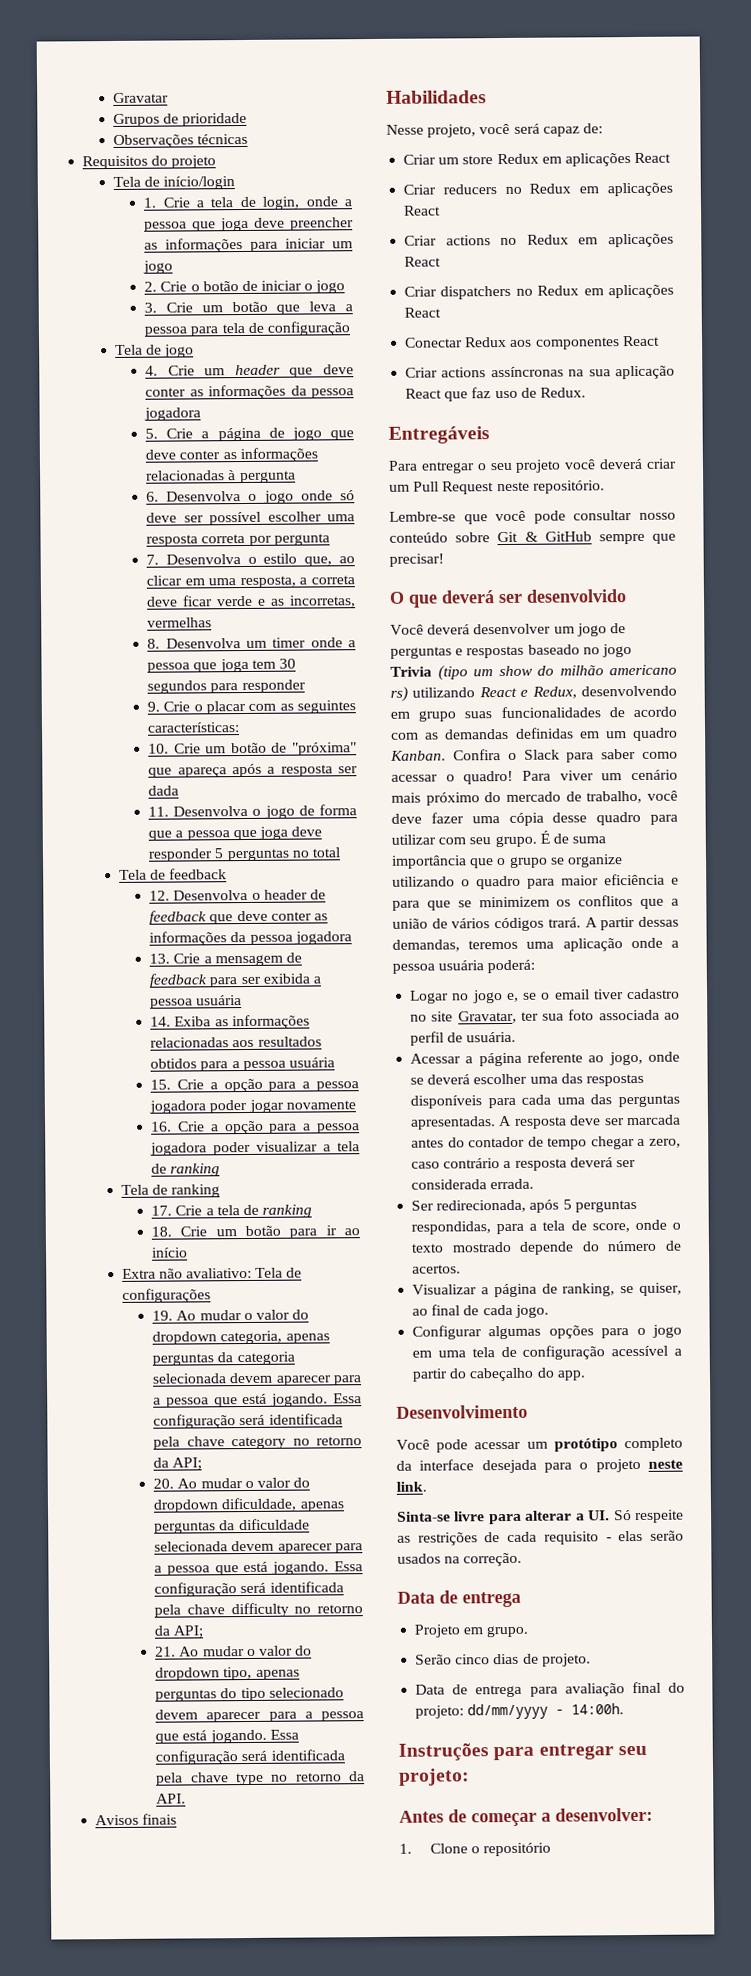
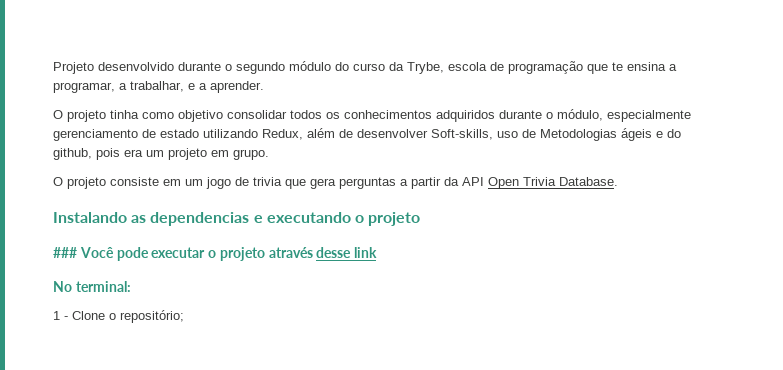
- Gravatar
- Grupos de prioridade
- Observações técnicas
- Requisitos do projeto
- Tela de início/login
- 1. Crie a tela de login, onde a pessoa que joga deve preencher as informações para iniciar um jogo
- 2. Crie o botão de iniciar o jogo
- 3. Crie um botão que leva a pessoa para tela de configuração
- Tela de jogo
- 4. Crie um header que deve conter as informações da pessoa jogadora
- 5. Crie a página de jogo que deve conter as informações relacionadas à pergunta
- 6. Desenvolva o jogo onde só deve ser possível escolher uma resposta correta por pergunta
- 7. Desenvolva o estilo que, ao clicar em uma resposta, a correta deve ficar verde e as incorretas, vermelhas
- 8. Desenvolva um timer onde a pessoa que joga tem 30 segundos para responder
- 9. Crie o placar com as seguintes características:
- 10. Crie um botão de "próxima" que apareça após a resposta ser dada
- 11. Desenvolva o jogo de forma que a pessoa que joga deve responder 5 perguntas no total
- Tela de feedback
- 12. Desenvolva o header de feedback que deve conter as informações da pessoa jogadora
- 13. Crie a mensagem de feedback para ser exibida a pessoa usuária
- 14. Exiba as informações relacionadas aos resultados obtidos para a pessoa usuária
- 15. Crie a opção para a pessoa jogadora poder jogar novamente
- 16. Crie a opção para a pessoa jogadora poder visualizar a tela de ranking
- Tela de ranking
- 17. Crie a tela de ranking
- 18. Crie um botão para ir ao início
- Extra não avaliativo: Tela de configurações
- 19. Ao mudar o valor do dropdown categoria, apenas perguntas da categoria selecionada devem aparecer para a pessoa que está jogando. Essa configuração será identificada pela chave category no retorno da API;
- 20. Ao mudar o valor do dropdown dificuldade, apenas perguntas da dificuldade selecionada devem aparecer para a pessoa que está jogando. Essa configuração será identificada pela chave difficulty no retorno da API;
- 21. Ao mudar o valor do dropdown tipo, apenas perguntas do tipo selecionado devem aparecer para a pessoa que está jogando. Essa configuração será identificada pela chave type no retorno da API.
- Avisos finais
- Habilidades
- Nesse projeto, você será capaz de:
- Criar um store Redux em aplicações React
- Criar reducers no Redux em aplicações React
- Criar actions no Redux em aplicações React
- Criar dispatchers no Redux em aplicações React
- Conectar Redux aos componentes React
- Criar actions assíncronas na sua aplicação React que faz uso de Redux.
- Entregáveis
- Para entregar o seu projeto você deverá criar um Pull Request neste repositório.
- Lembre-se que você pode consultar nosso conteúdo sobre Git & GitHub sempre que precisar!
- O que deverá ser desenvolvido
- Você deverá desenvolver um jogo de perguntas e respostas baseado no jogo Trivia (tipo um show do milhão americano rs) utilizando React e Redux, desenvolvendo em grupo suas funcionalidades de acordo com as demandas definidas em um quadro Kanban. Confira o Slack para saber como acessar o quadro! Para viver um cenário mais próximo do mercado de trabalho, você deve fazer uma cópia desse quadro para utilizar com seu grupo. É de suma importância que o grupo se organize utilizando o quadro para maior eficiência e para que se minimizem os conflitos que a união de vários códigos trará. A partir dessas demandas, teremos uma aplicação onde a pessoa usuária poderá:
- Logar no jogo e, se o email tiver cadastro no site Gravatar, ter sua foto associada ao perfil de usuária.
- Acessar a página referente ao jogo, onde se deverá escolher uma das respostas disponíveis para cada uma das perguntas apresentadas. A resposta deve ser marcada antes do contador de tempo chegar a zero, caso contrário a resposta deverá ser considerada errada.
- Ser redirecionada, após 5 perguntas respondidas, para a tela de score, onde o texto mostrado depende do número de acertos.
- Visualizar a página de ranking, se quiser, ao final de cada jogo.
- Configurar algumas opções para o jogo em uma tela de configuração acessível a partir do cabeçalho do app.
- Desenvolvimento
- Você pode acessar um protótipo completo da interface desejada para o projeto neste link.
- Sinta-se livre para alterar a UI. Só respeite as restrições de cada requisito - elas serão usados na correção.
- Data de entrega
- Projeto em grupo.
- Serão cinco dias de projeto.
- Data de entrega para avaliação final do projeto: dd/mm/yyyy - 14:00h.
- Instruções para entregar seu projeto:
- Antes de começar a desenvolver:
- 1. Clone o repositório
+ Projeto desenvolvido durante o segundo módulo do curso da Trybe, escola de programação que te ensina a programar, a trabalhar, e a aprender.
+ O projeto tinha como objetivo consolidar todos os conhecimentos adquiridos durante o módulo, especialmente gerenciamento de estado utilizando Redux, além de desenvolver Soft-skills, uso de Metodologias ágeis e do github, pois era um projeto em grupo.
+ O projeto consiste em um jogo de trivia que gera perguntas a partir da API Open Trivia Database.
+ Instalando as dependencias e executando o projeto
+ ### Você pode executar o projeto através desse link
+ No terminal:
+ 1 - Clone o repositório;

